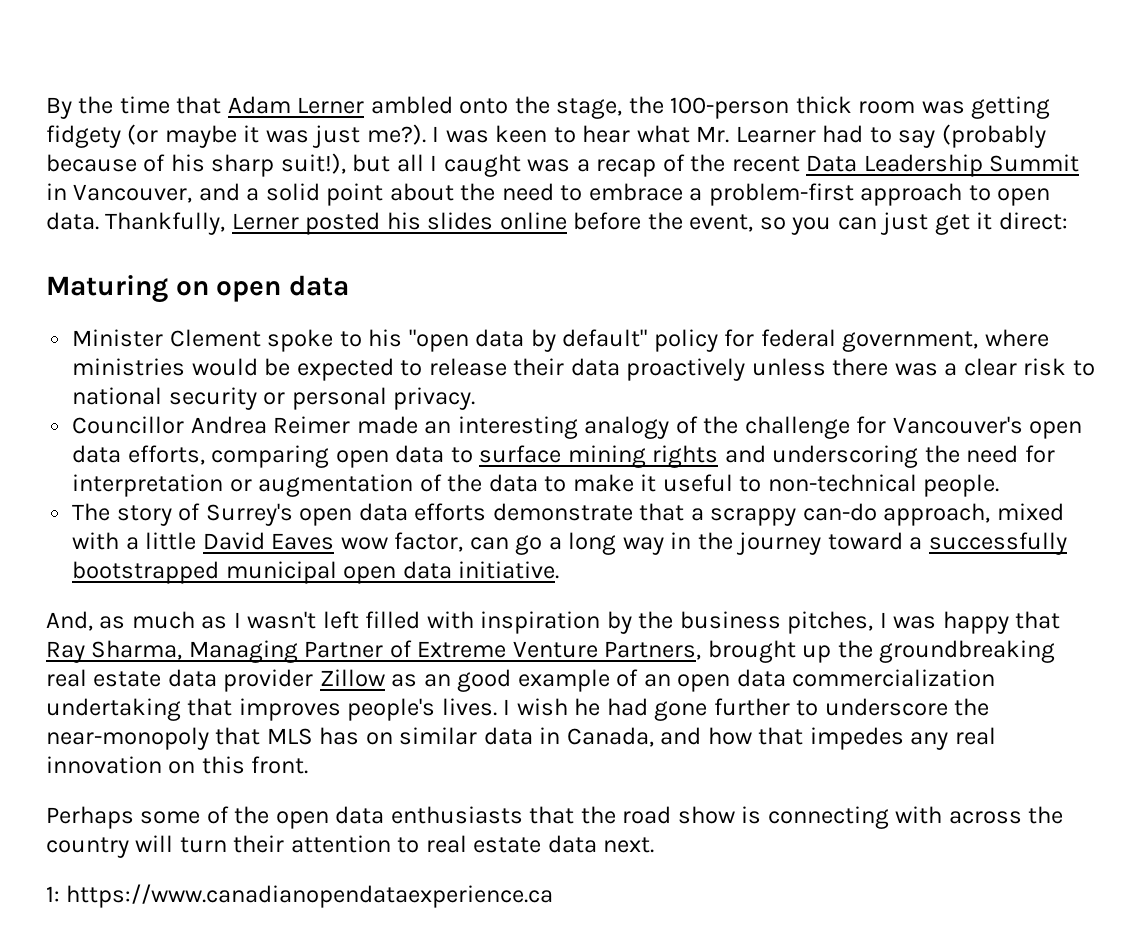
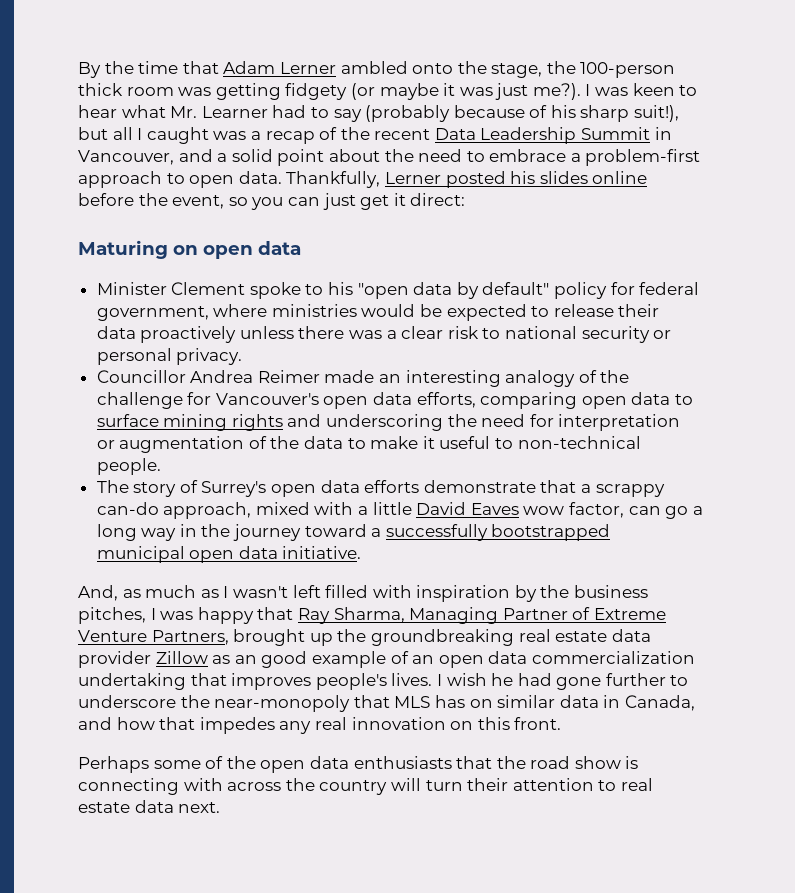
- 1: https://www.canadianopendataexperience.ca

